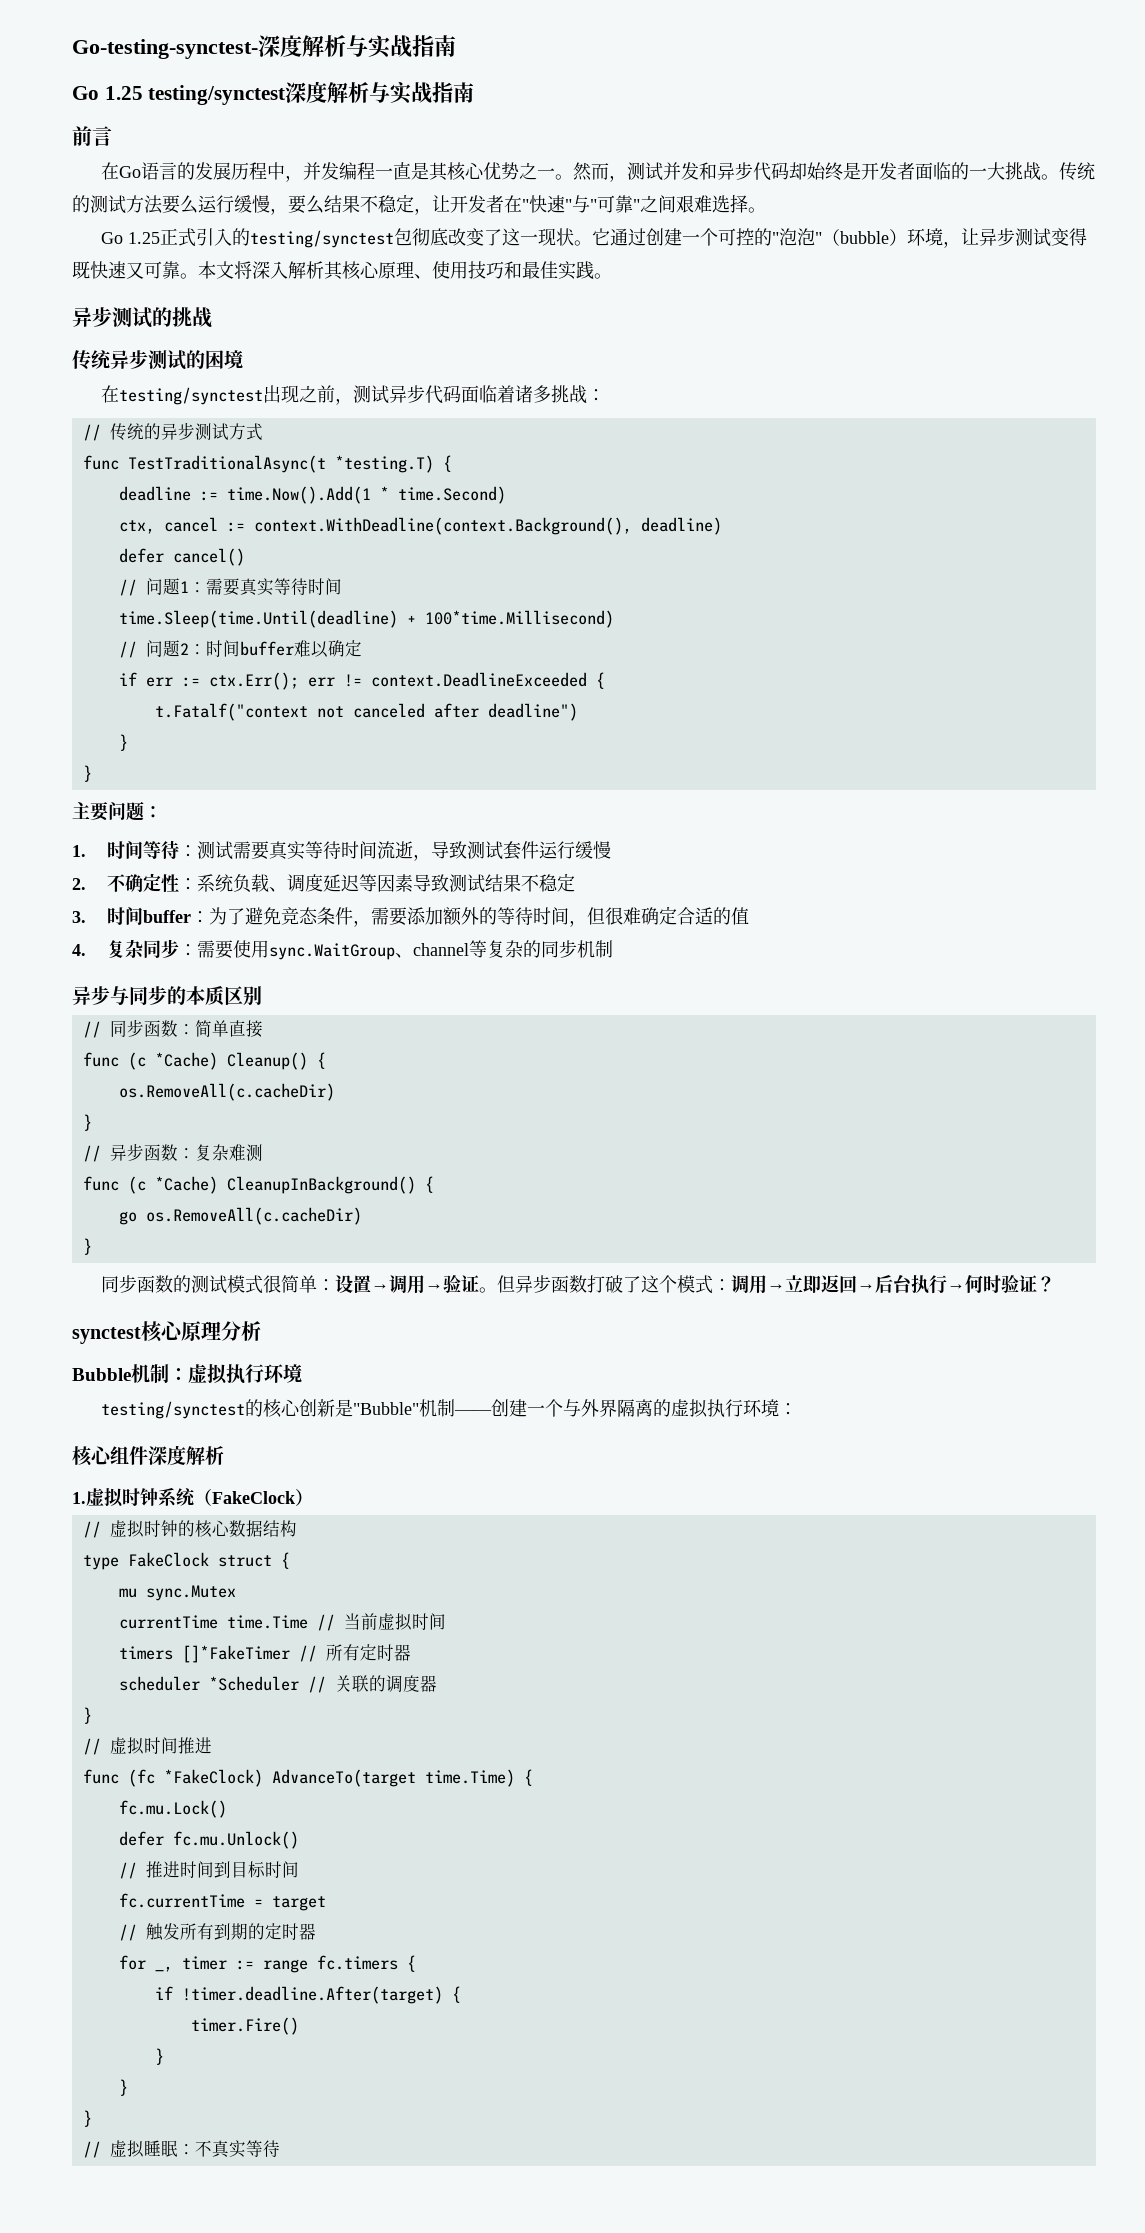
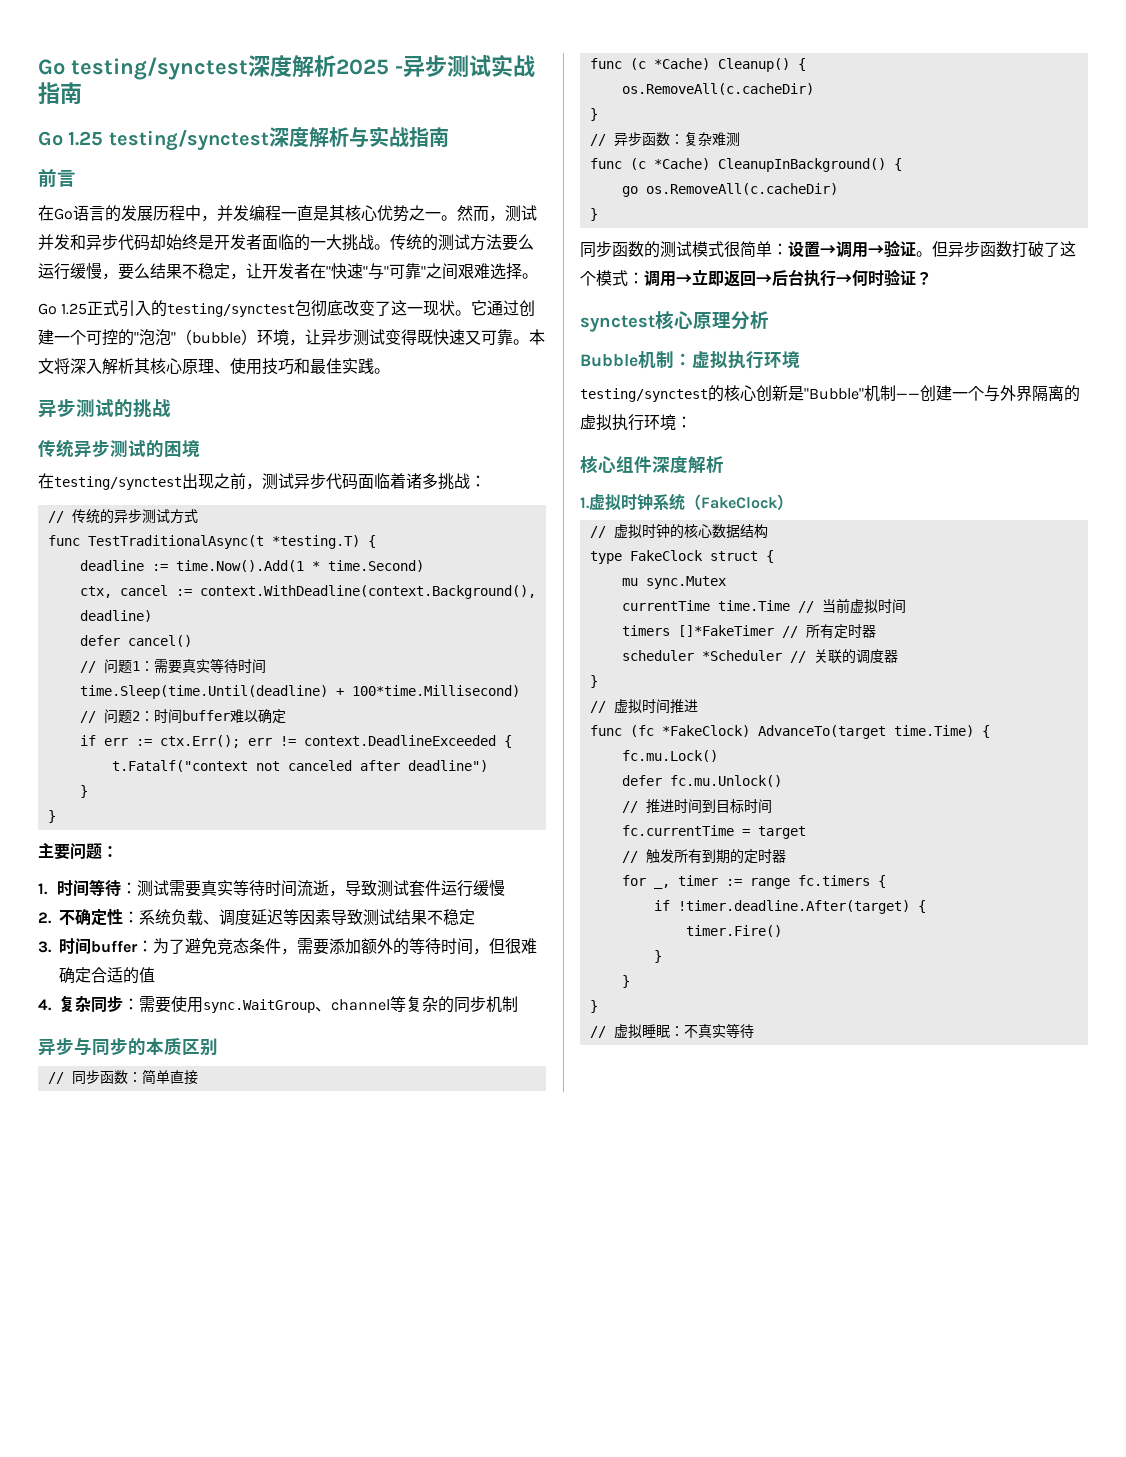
- Go-testing-synctest-深度解析与实战指南
+ Go testing/synctest深度解析2025 -异步测试实战指南

